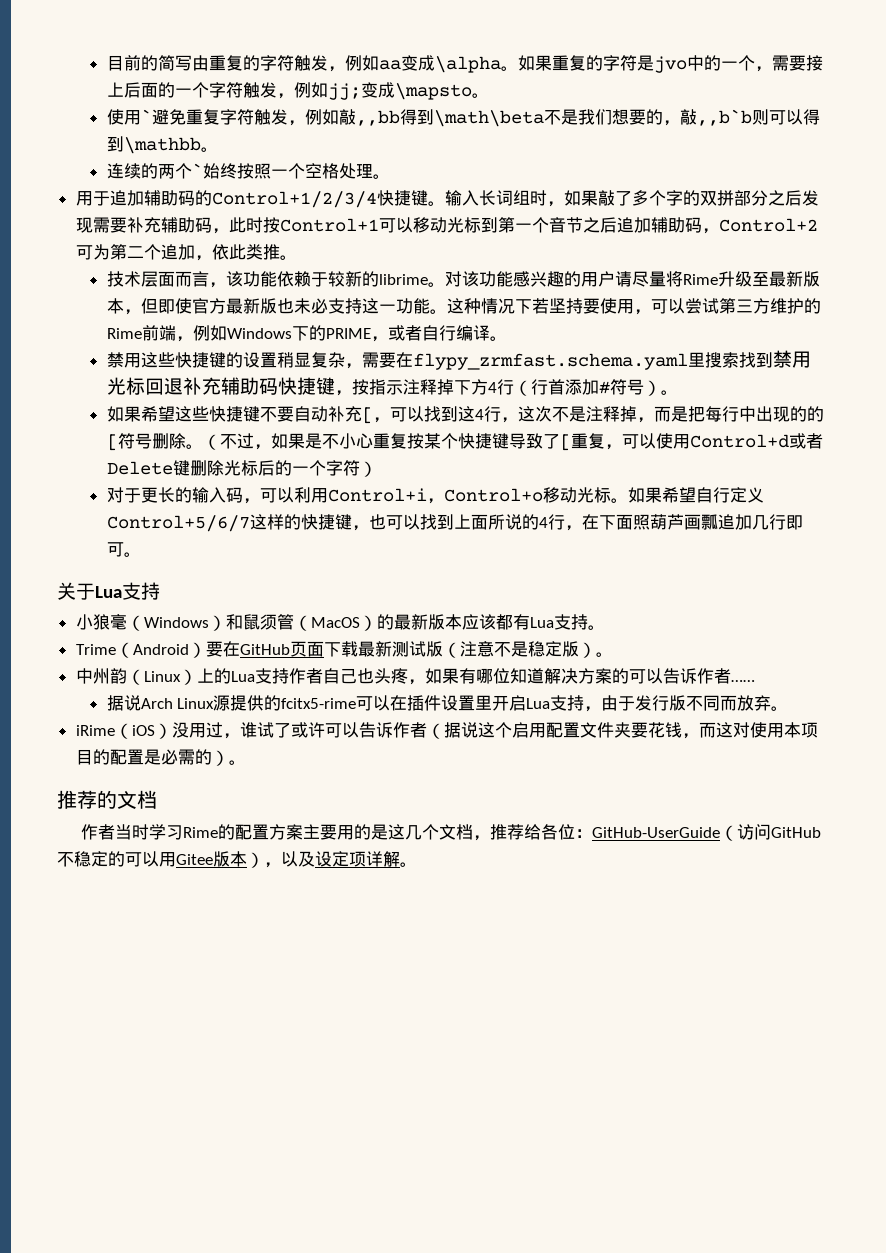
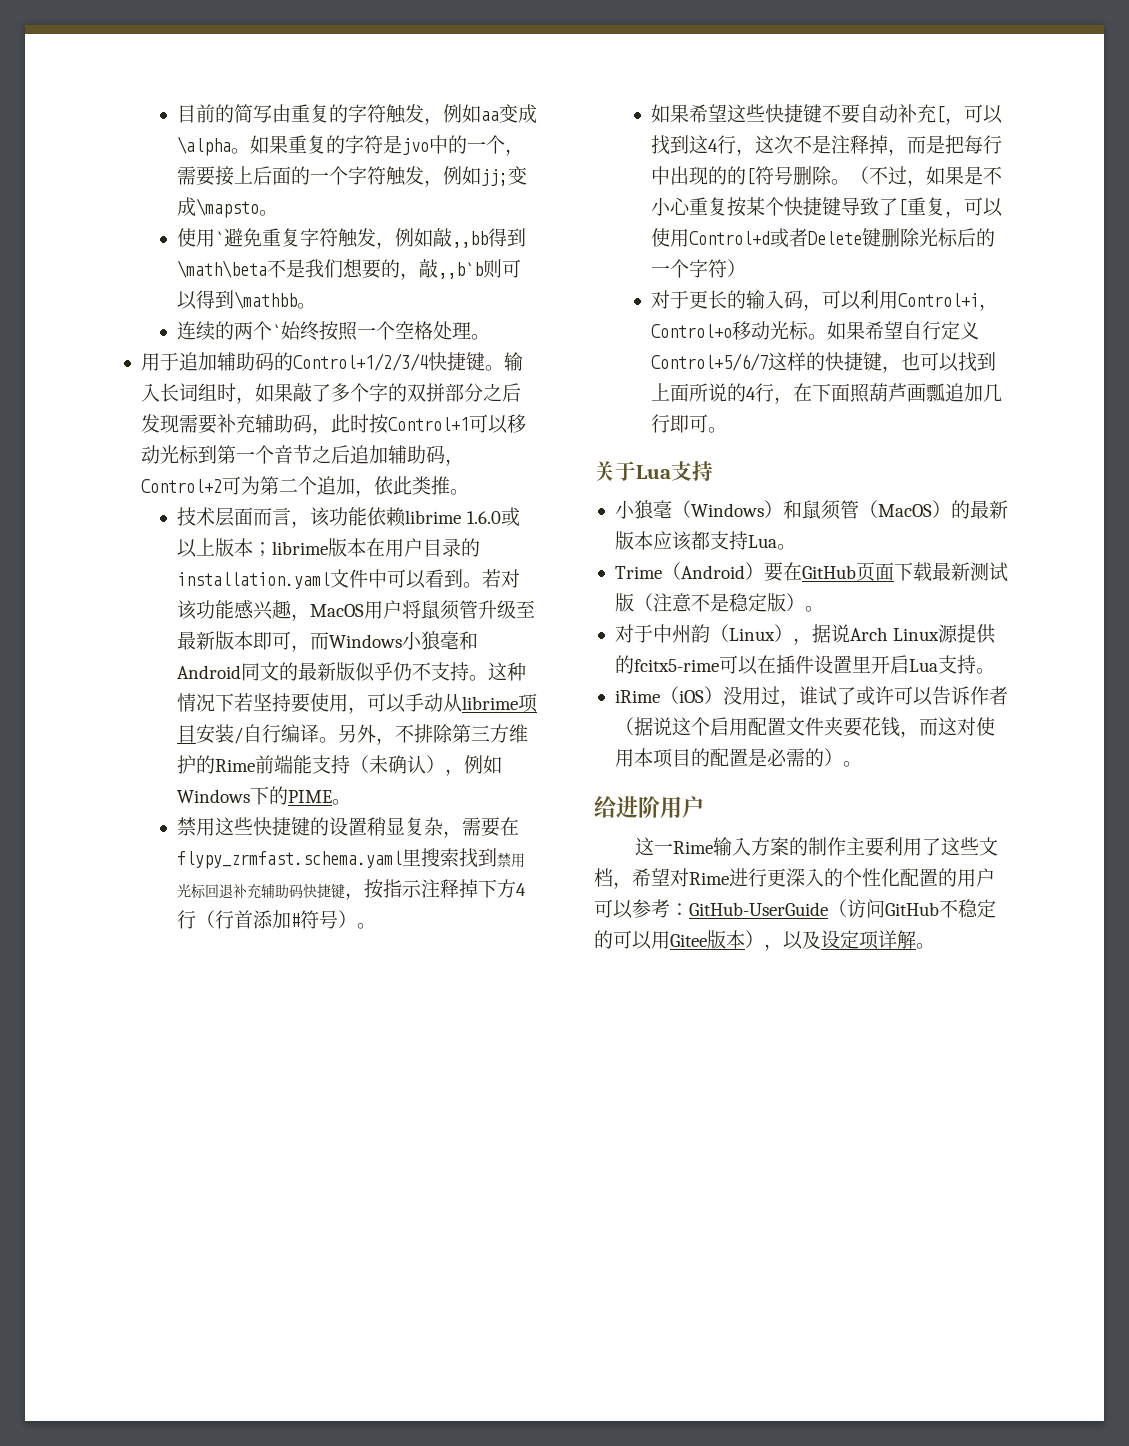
- 技术层面而言，该功能依赖于较新的librime。对该功能感兴趣的用户请尽量将Rime升级至最新版本，但即使官方最新版也未必支持这一功能。
+ 技术层面而言，该功能依赖librime 1.6.0或以上版本；librime版本在用户目录的installation.yaml文件中可以看到。若对该功能感兴趣，MacOS用户将鼠须管升级至最新版本即可，而Windows小狼毫和Android同文的最新版似乎仍不支持。
- 这种情况下若坚持要使用，可以尝试第三方维护的Rime前端，例如Windows下的PRIME，或者自行编译。
+ 这种情况下若坚持要使用，可以手动从librime项目安装/自行编译。另外，不排除第三方维护的Rime前端能支持（未确认），例如Windows下的PIME。
- 小狼毫（Windows）和鼠须管（MacOS）的最新版本应该都有Lua支持。
+ 小狼毫（Windows）和鼠须管（MacOS）的最新版本应该都支持Lua。
- 中州韵（Linux）上的Lua支持作者自己也头疼，如果有哪位知道解决方案的可以告诉作者……
- 据说Arch Linux源提供的fcitx5-rime可以在插件设置里开启Lua支持，由于发行版不同而放弃。
+ 对于中州韵（Linux），据说Arch Linux源提供的fcitx5-rime可以在插件设置里开启Lua支持。
- 推荐的文档
- 作者当时学习Rime的配置方案主要用的是这几个文档，推荐给各位：GitHub-UserGuide（访问GitHub不稳定的可以用Gitee版本），以及设定项详解。
+ 给进阶用户
+ 这一Rime输入方案的制作主要利用了这些文档，希望对Rime进行更深入的个性化配置的用户可以参考：GitHub-UserGuide（访问GitHub不稳定的可以用Gitee版本），以及设定项详解。

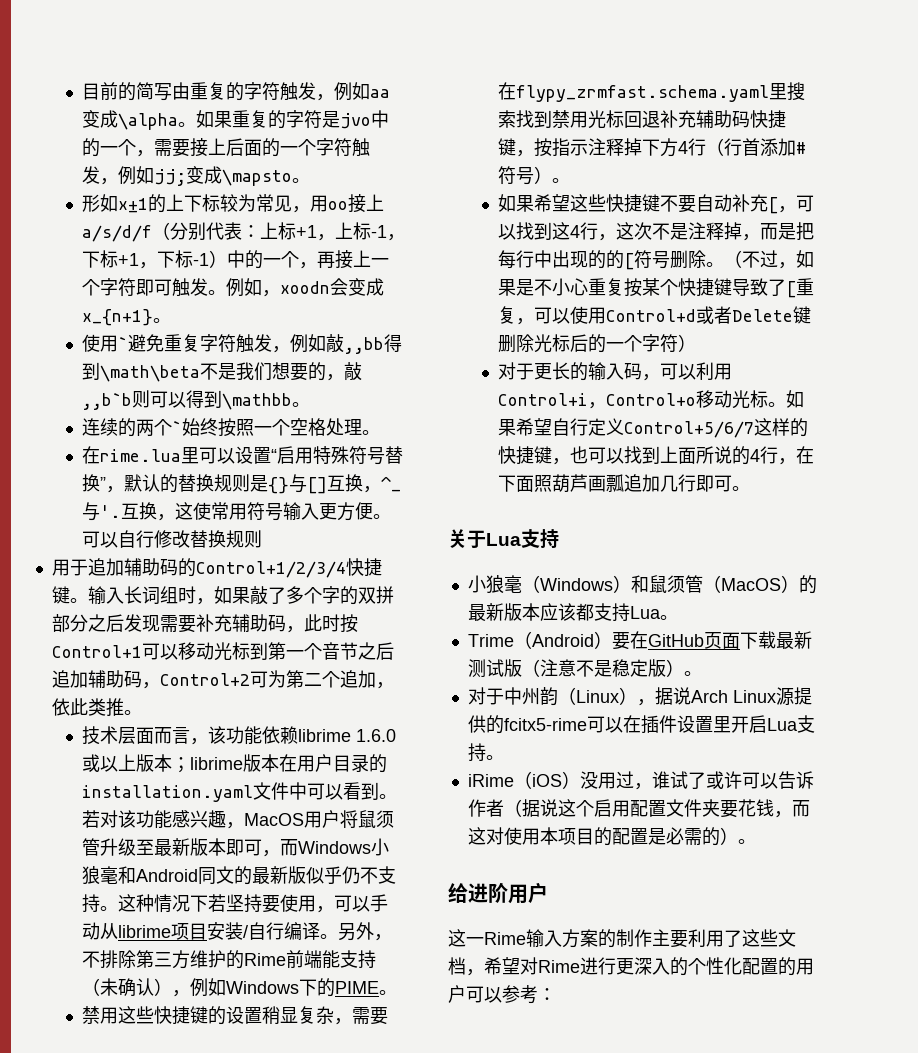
+ 形如x±1的上下标较为常见，用oo接上a/s/d/f（分别代表：上标+1，上标-1，下标+1，下标-1）中的一个，再接上一个字符即可触发。例如，xoodn会变成x_{n+1}。
+ 在rime.lua里可以设置“启用特殊符号替换”，默认的替换规则是{}与[]互换，^_与'.互换，这使常用符号输入更方便。可以自行修改替换规则
- 这一Rime输入方案的制作主要利用了这些文档，希望对Rime进行更深入的个性化配置的用户可以参考：GitHub-UserGuide（访问GitHub不稳定的可以用Gitee版本），以及设定项详解。
+ 这一Rime输入方案的制作主要利用了这些文档，希望对Rime进行更深入的个性化配置的用户可以参考：

